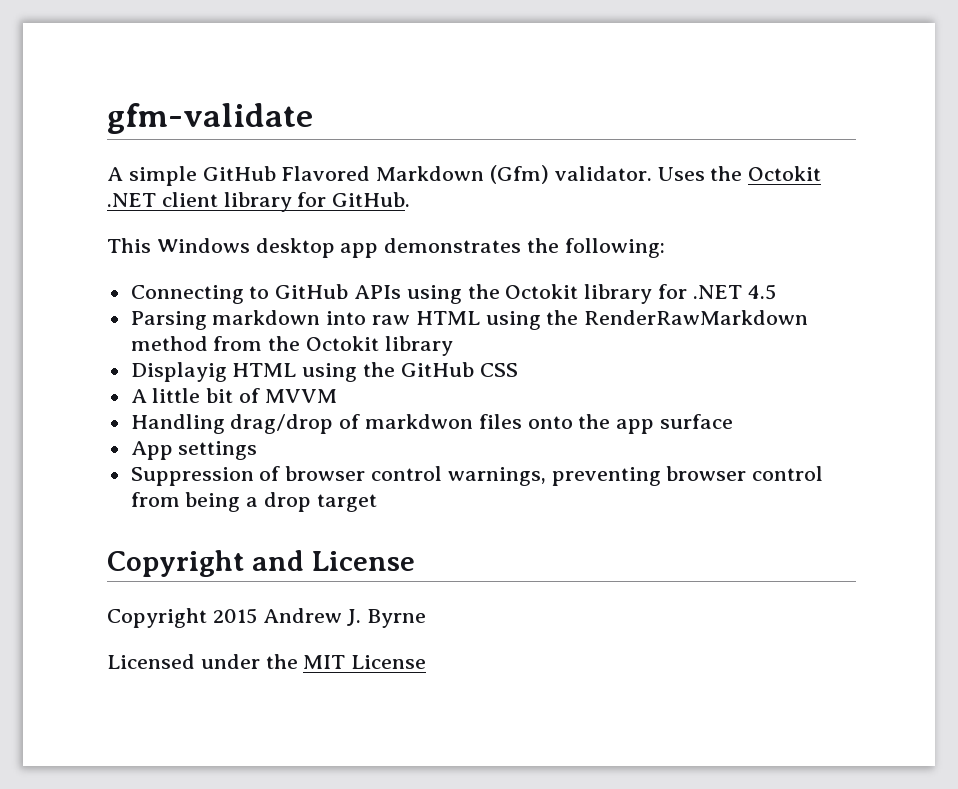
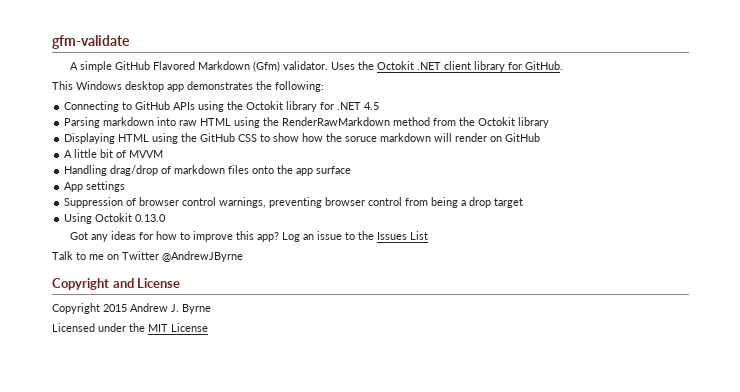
- Displayig HTML using the GitHub CSS
+ Displaying HTML using the GitHub CSS to show how the soruce markdown will render on GitHub
- Handling drag/drop of markdwon files onto the app surface
+ Handling drag/drop of markdown files onto the app surface
+ Using Octokit 0.13.0
+ Got any ideas for how to improve this app? Log an issue to the Issues List
+ Talk to me on Twitter @AndrewJByrne

